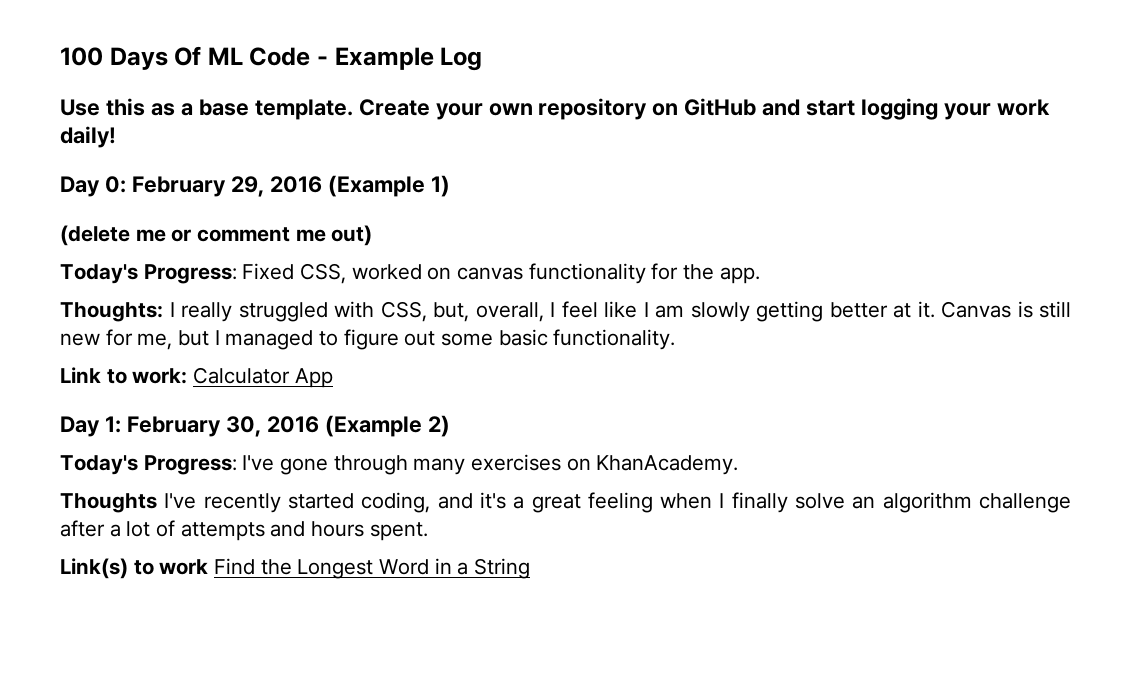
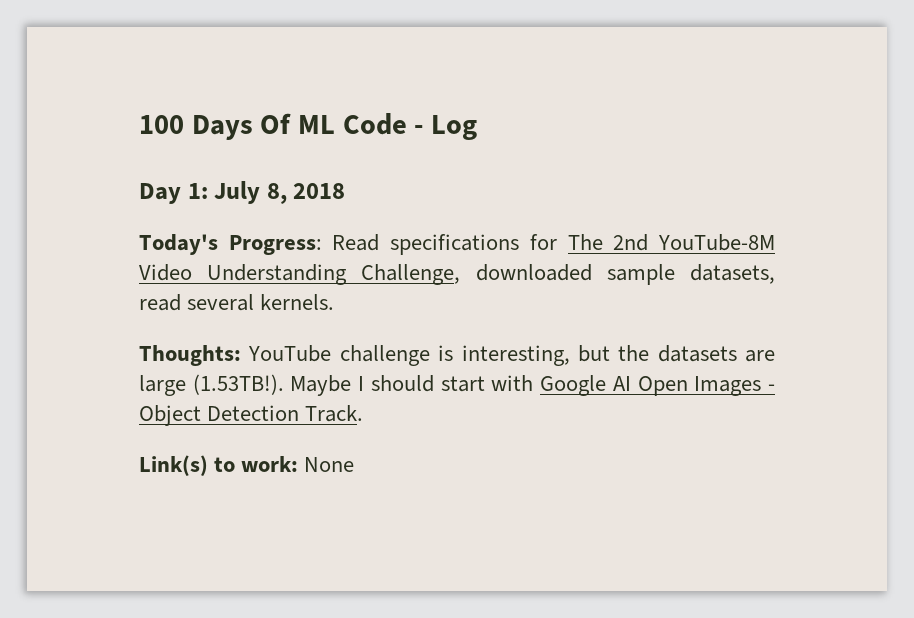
- 100 Days Of ML Code - Example Log
+ 100 Days Of ML Code - Log
- Use this as a base template. Create your own repository on GitHub and start logging your work daily!
- Day 0: February 29, 2016 (Example 1)
- (delete me or comment me out)
- Today's Progress: Fixed CSS, worked on canvas functionality for the app.
- Thoughts: I really struggled with CSS, but, overall, I feel like I am slowly getting better at it. Canvas is still new for me, but I managed to figure out some basic functionality.
- Link to work: Calculator App
- Day 1: February 30, 2016 (Example 2)
- Today's Progress: I've gone through many exercises on KhanAcademy.
- Thoughts I've recently started coding, and it's a great feeling when I finally solve an algorithm challenge after a lot of attempts and hours spent.
- Link(s) to work Find the Longest Word in a String
+ Day 1: July 8, 2018
+ Today's Progress: Read specifications for The 2nd YouTube-8M Video Understanding Challenge, downloaded sample datasets, read several kernels.
+ Thoughts: YouTube challenge is interesting, but the datasets are large (1.53TB!). Maybe I should start with Google AI Open Images - Object Detection Track.
+ Link(s) to work: None

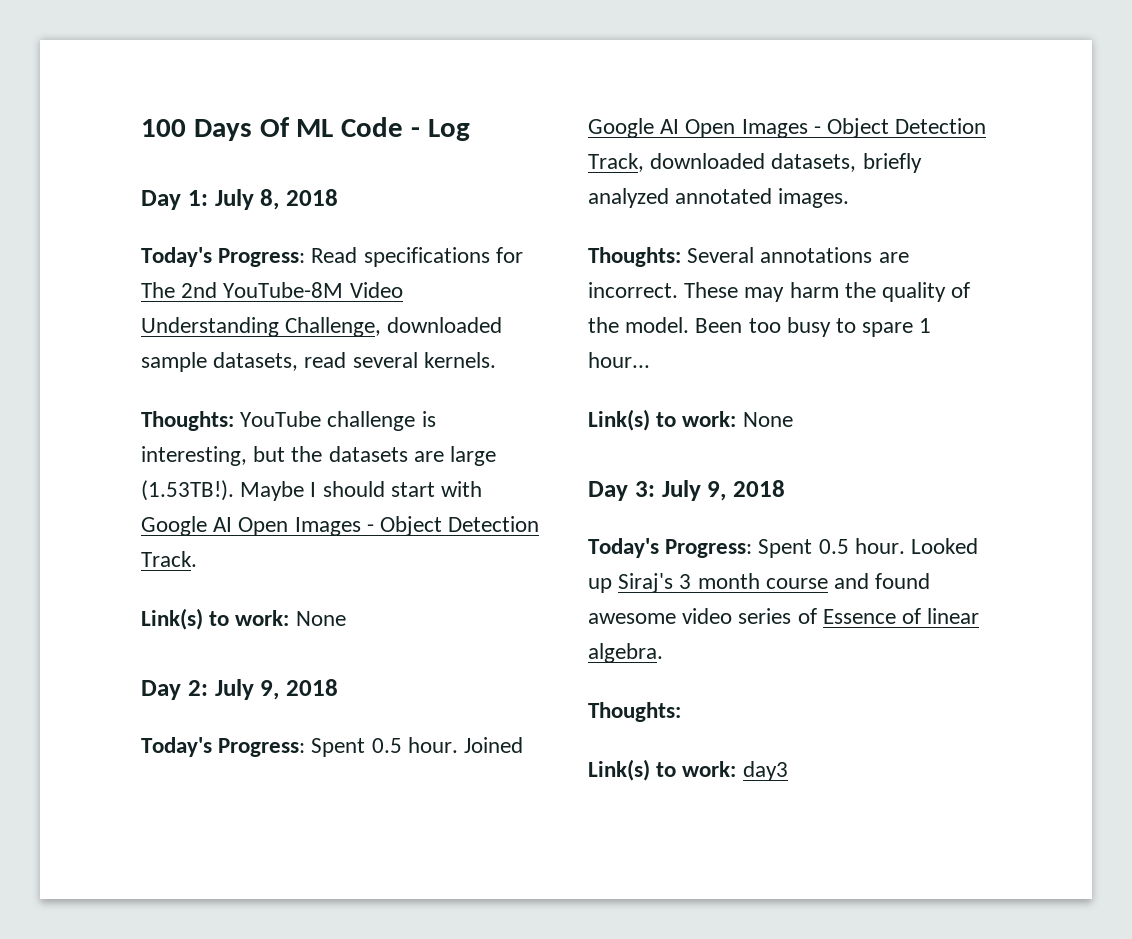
+ Day 2: July 9, 2018
+ Today's Progress: Spent 0.5 hour. Joined Google AI Open Images - Object Detection Track, downloaded datasets, briefly analyzed annotated images.
+ Thoughts: Several annotations are incorrect. These may harm the quality of the model. Been too busy to spare 1 hour...
+ Link(s) to work: None
+ Day 3: July 9, 2018
+ Today's Progress: Spent 0.5 hour. Looked up Siraj's 3 month course and found awesome video series of Essence of linear algebra.
+ Thoughts:
+ Link(s) to work: day3

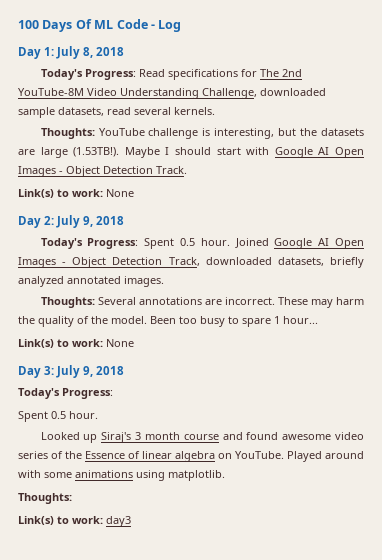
  Day 3: July 9, 2018
- Today's Progress: Spent 0.5 hour. Looked up Siraj's 3 month course and found awesome video series of Essence of linear algebra.
+ Today's Progress:
+ Spent 0.5 hour.
+ Looked up Siraj's 3 month course and found awesome video series of the Essence of linear algebra on YouTube. Played around with some animations using matplotlib.

